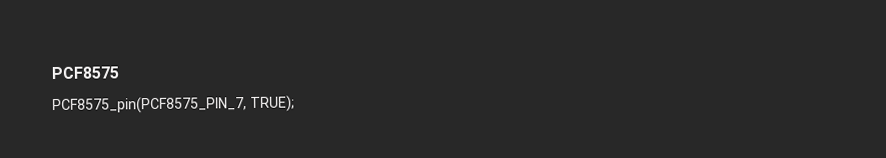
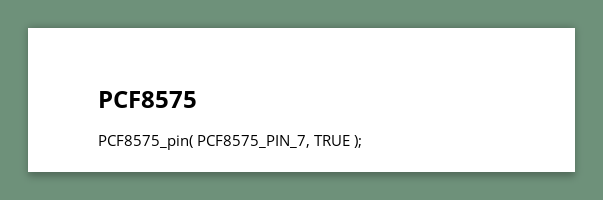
- PCF8575_pin(PCF8575_PIN_7, TRUE);
+ PCF8575_pin( PCF8575_PIN_7, TRUE );

